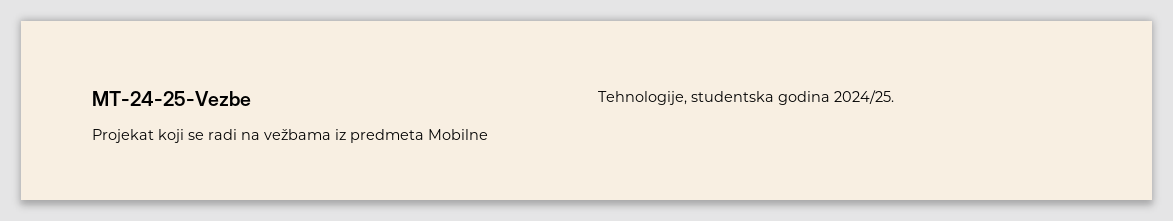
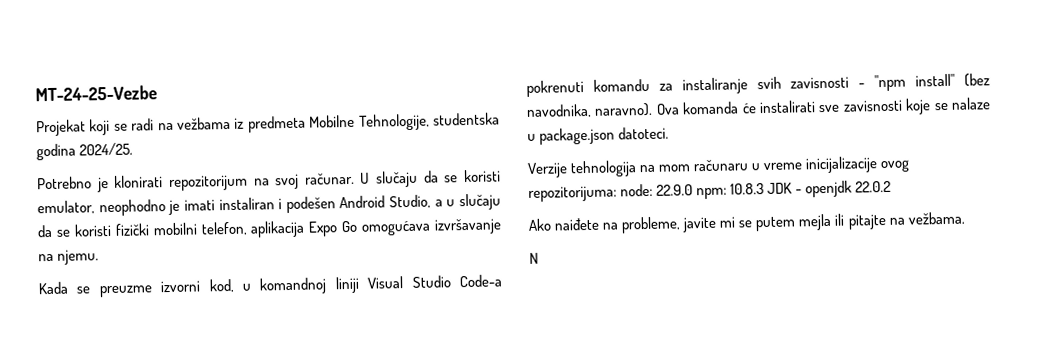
+ Potrebno je klonirati repozitorijum na svoj računar. U slučaju da se koristi emulator, neophodno je imati instaliran i podešen Android Studio, a u slučaju da se koristi fizički mobilni telefon, aplikacija Expo Go omogućava izvršavanje na njemu.
+ Kada se preuzme izvorni kod, u komandnoj liniji Visual Studio Code-a pokrenuti komandu za instaliranje svih zavisnosti - "npm install" (bez navodnika, naravno). Ova komanda će instalirati sve zavisnosti koje se nalaze u package.json datoteci.
+ Verzije tehnologija na mom računaru u vreme inicijalizacije ovog repozitorijuma: node: 22.9.0 npm: 10.8.3 JDK - openjdk 22.0.2
+ Ako naiđete na probleme, javite mi se putem mejla ili pitajte na vežbama.
+ N

